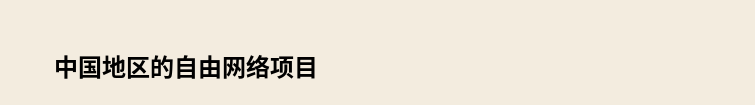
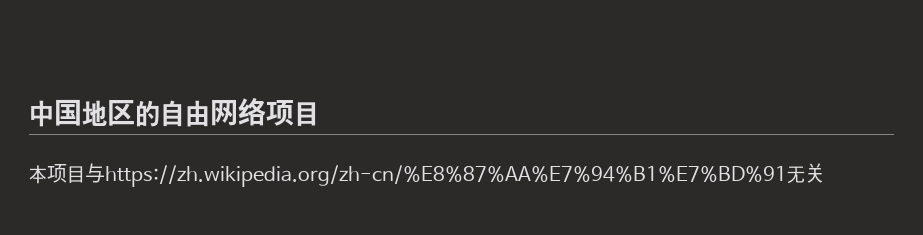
+ 本项目与https://zh.wikipedia.org/zh-cn/%E8%87%AA%E7%94%B1%E7%BD%91无关

